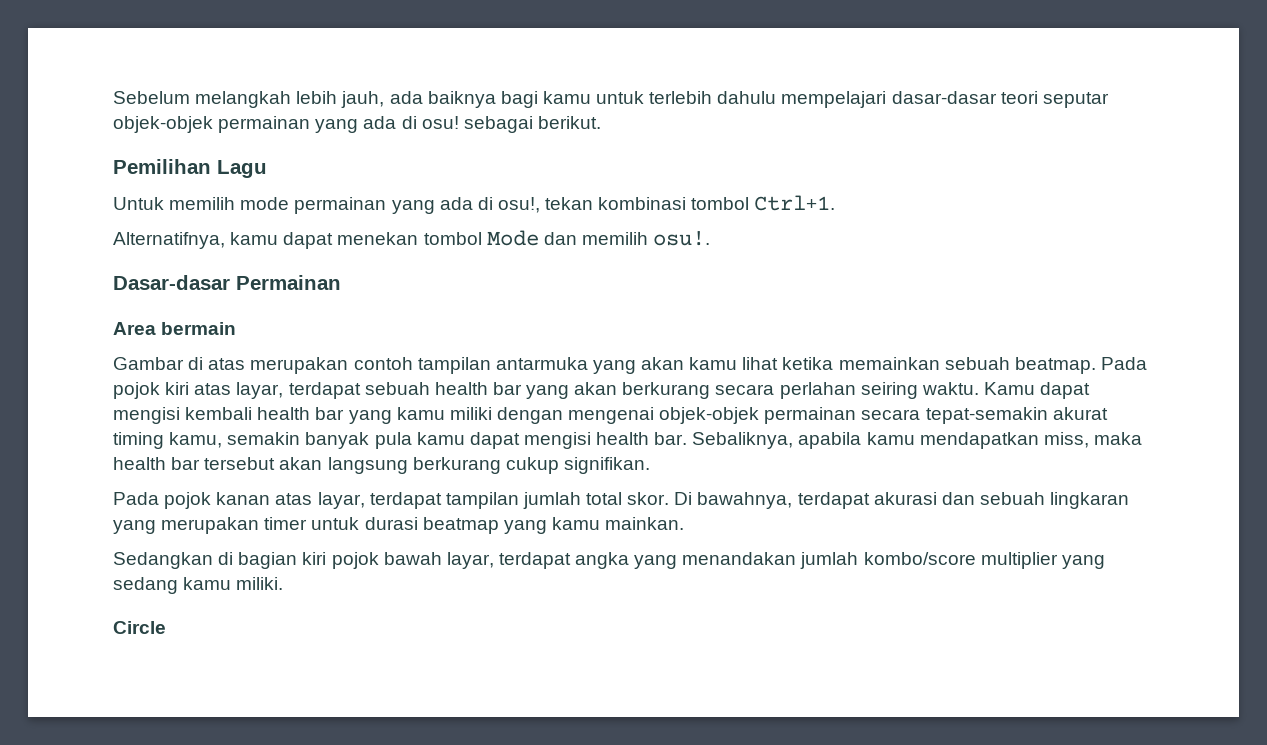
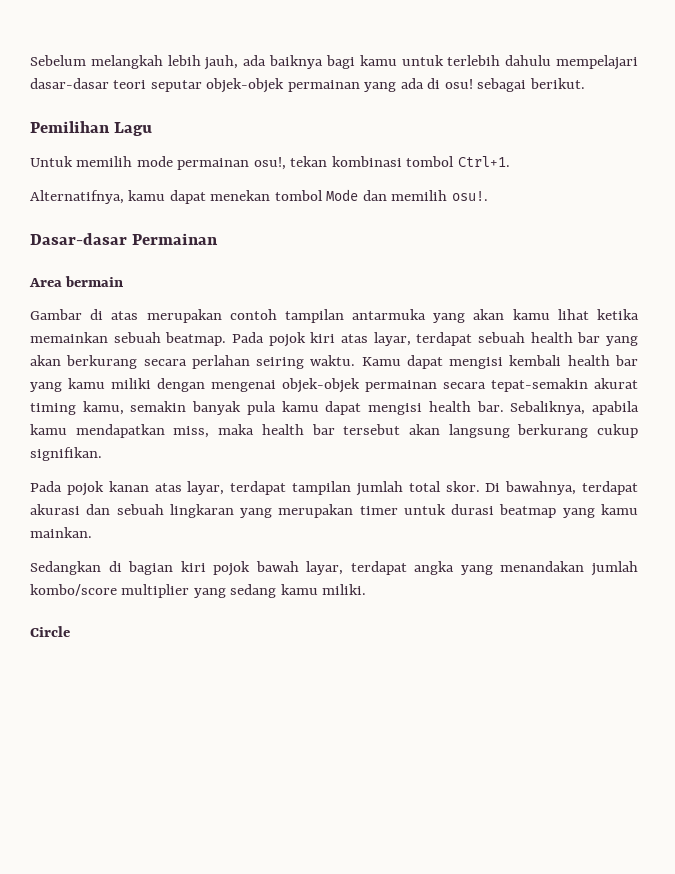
- Untuk memilih mode permainan yang ada di osu!, tekan kombinasi tombol Ctrl+1.
+ Untuk memilih mode permainan osu!, tekan kombinasi tombol Ctrl+1.

